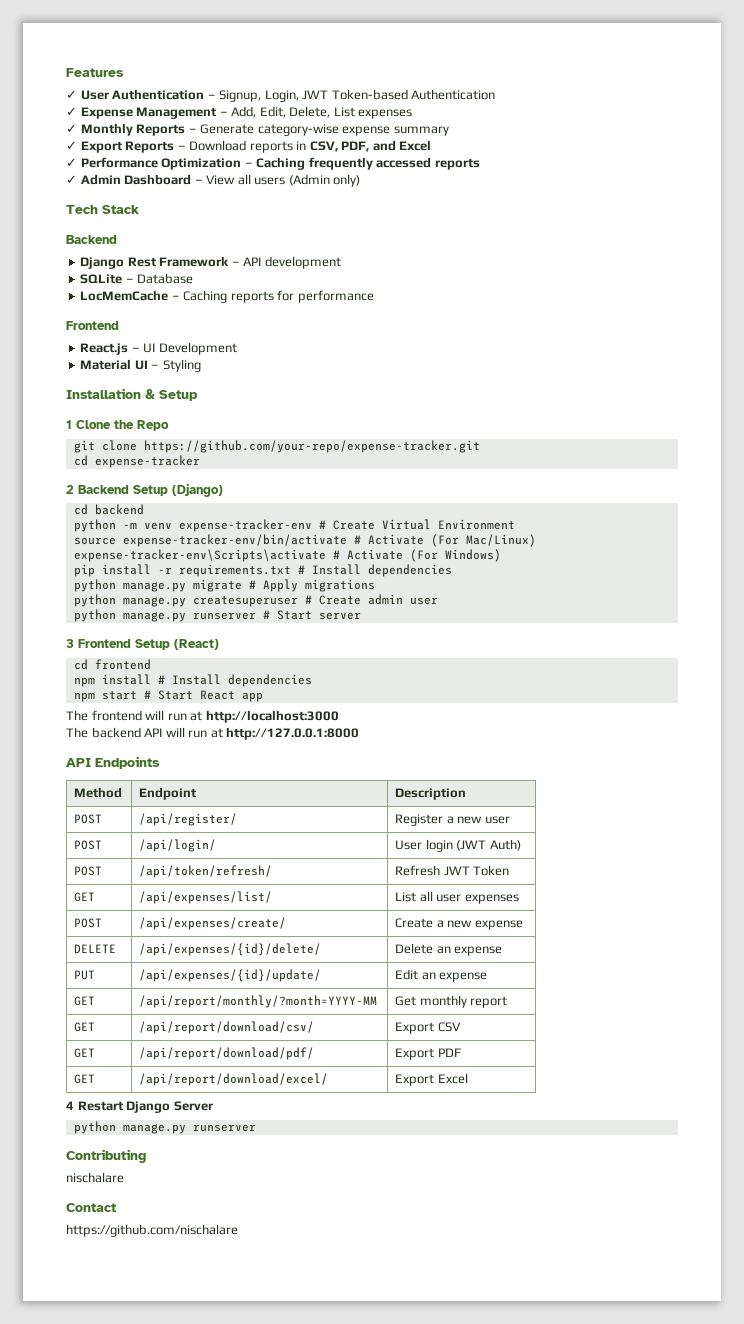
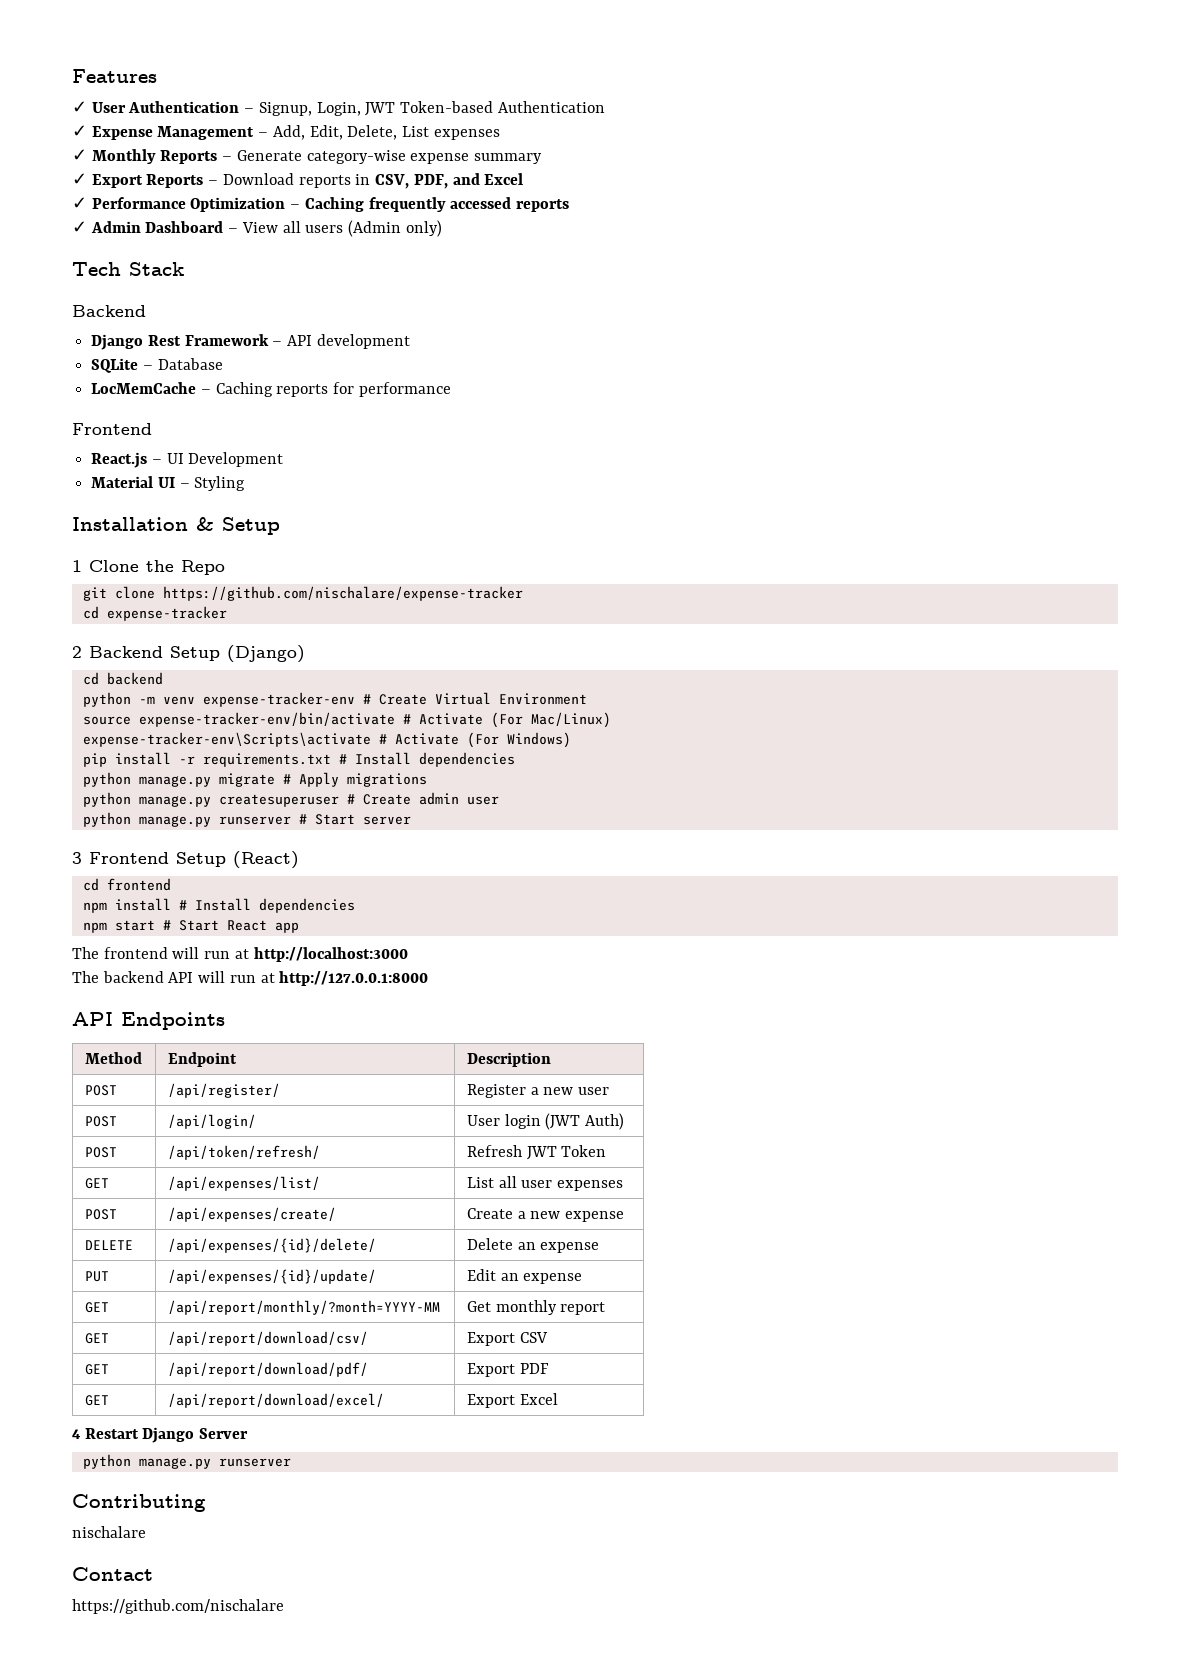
- git clone https://github.com/your-repo/expense-tracker.git
+ git clone https://github.com/nischalare/expense-tracker

